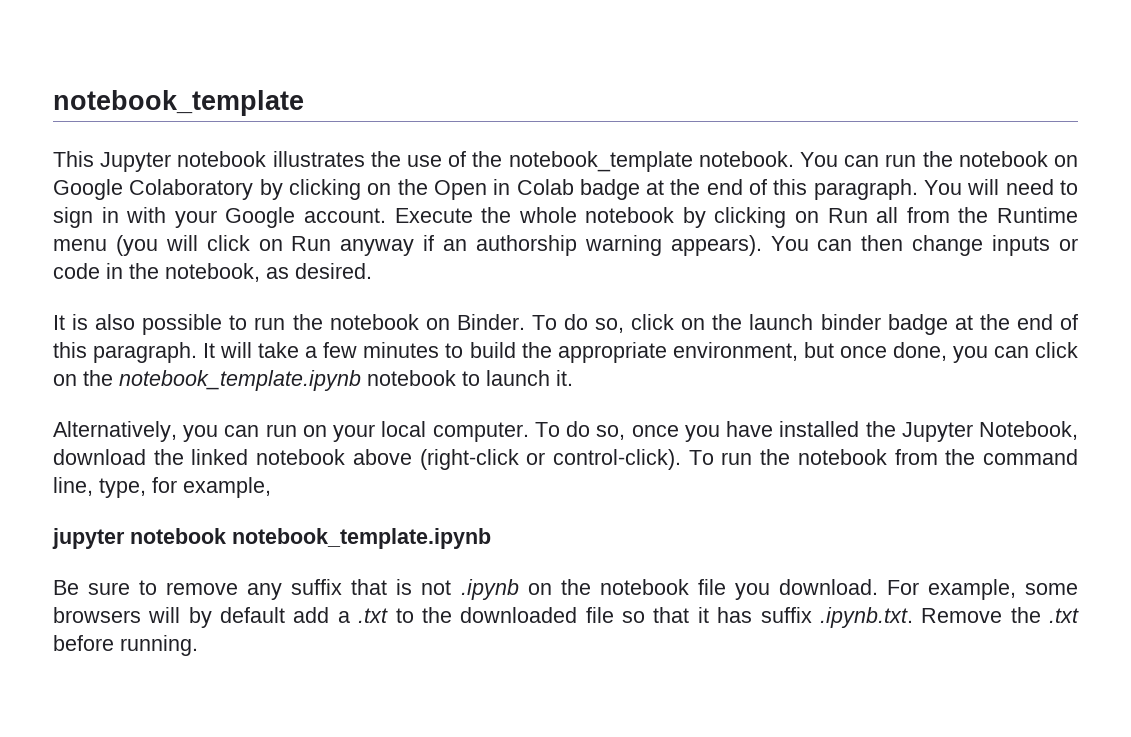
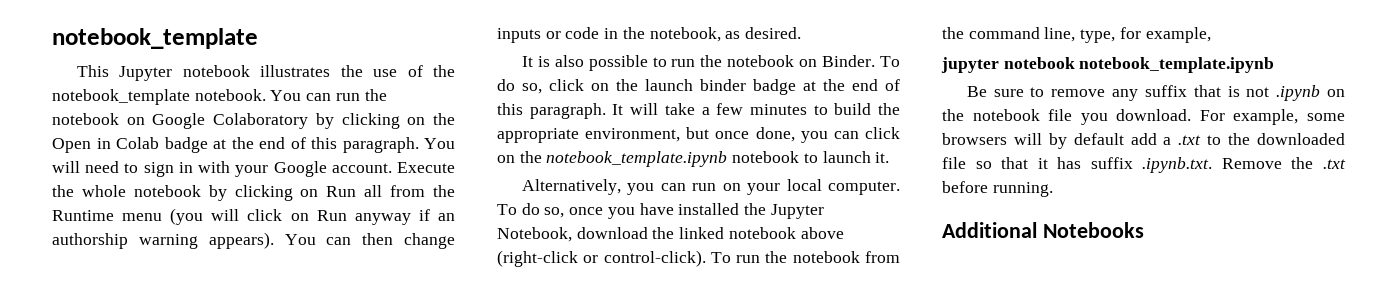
+ Additional Notebooks

